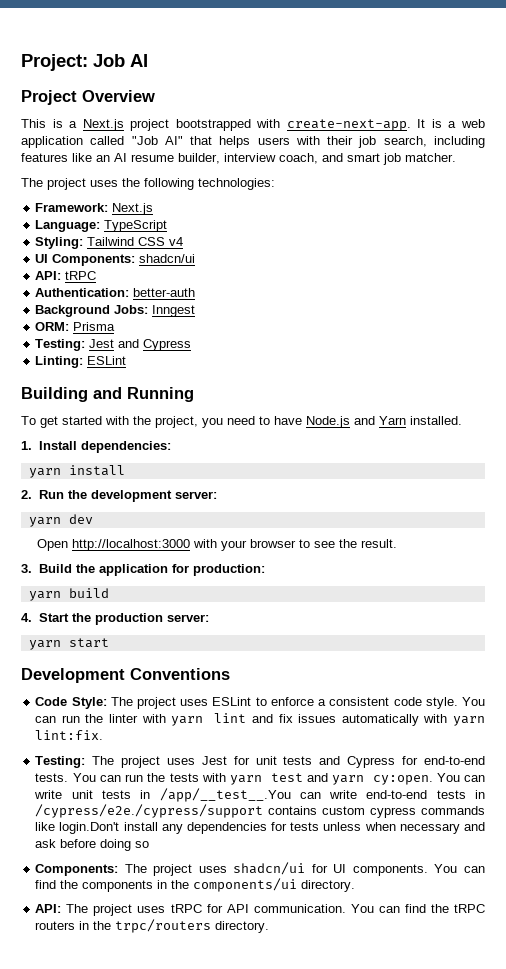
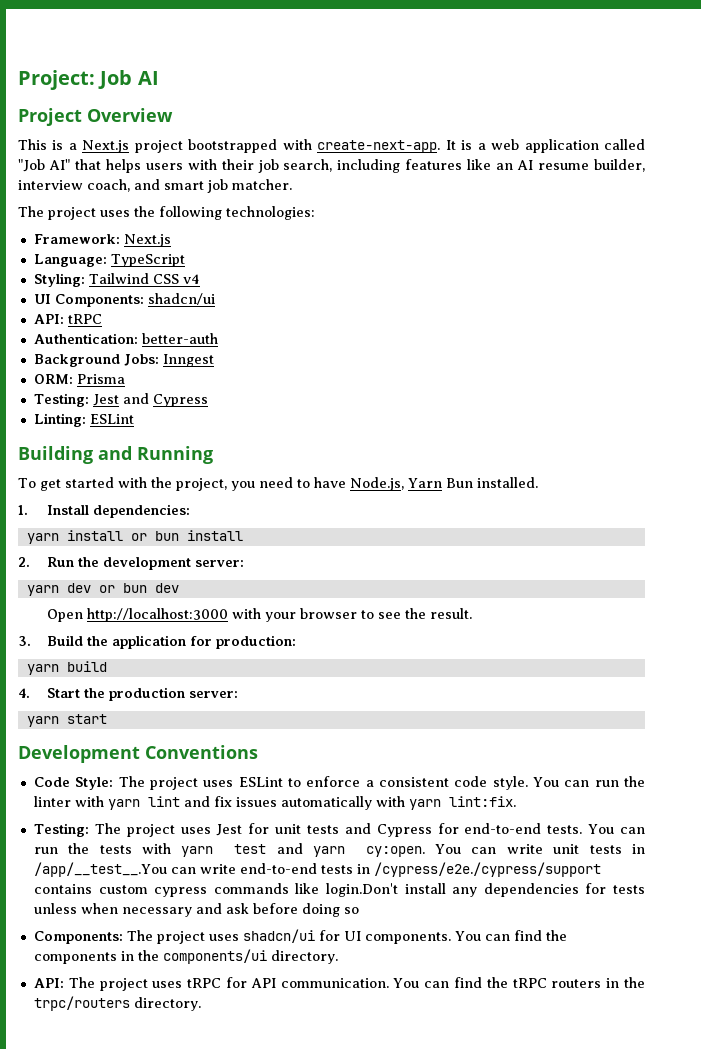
- To get started with the project, you need to have Node.js and Yarn installed.
+ To get started with the project, you need to have Node.js, Yarn Bun installed.
- yarn install
+ yarn install or bun install
- yarn dev
+ yarn dev or bun dev

